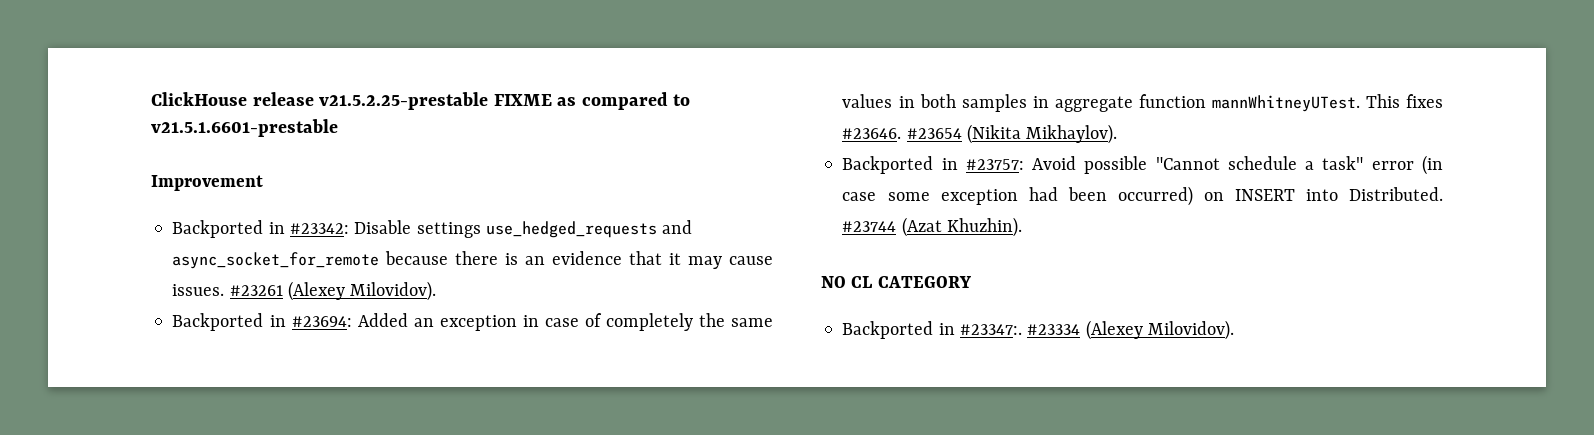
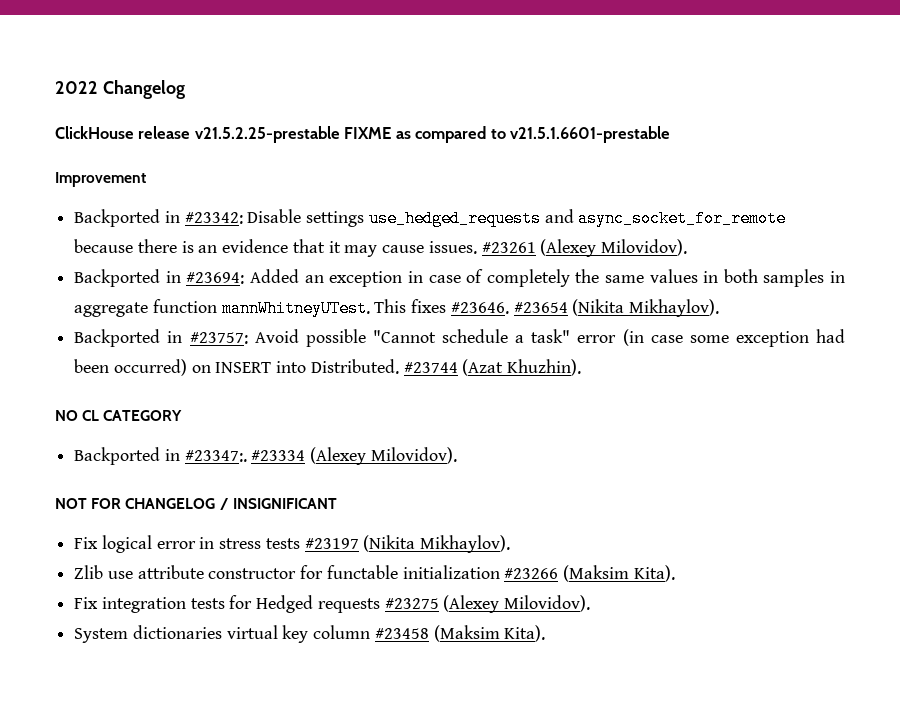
+ 2022 Changelog
+ NOT FOR CHANGELOG / INSIGNIFICANT
+ Fix logical error in stress tests #23197 (Nikita Mikhaylov).
+ Zlib use attribute constructor for functable initialization #23266 (Maksim Kita).
+ Fix integration tests for Hedged requests #23275 (Alexey Milovidov).
+ System dictionaries virtual key column #23458 (Maksim Kita).

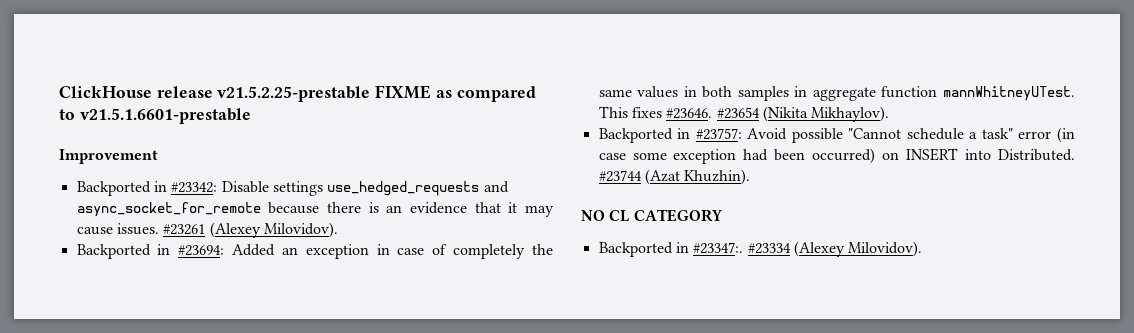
- 2022 Changelog
- NOT FOR CHANGELOG / INSIGNIFICANT
- Fix logical error in stress tests #23197 (Nikita Mikhaylov).
- Zlib use attribute constructor for functable initialization #23266 (Maksim Kita).
- Fix integration tests for Hedged requests #23275 (Alexey Milovidov).
- System dictionaries virtual key column #23458 (Maksim Kita).

